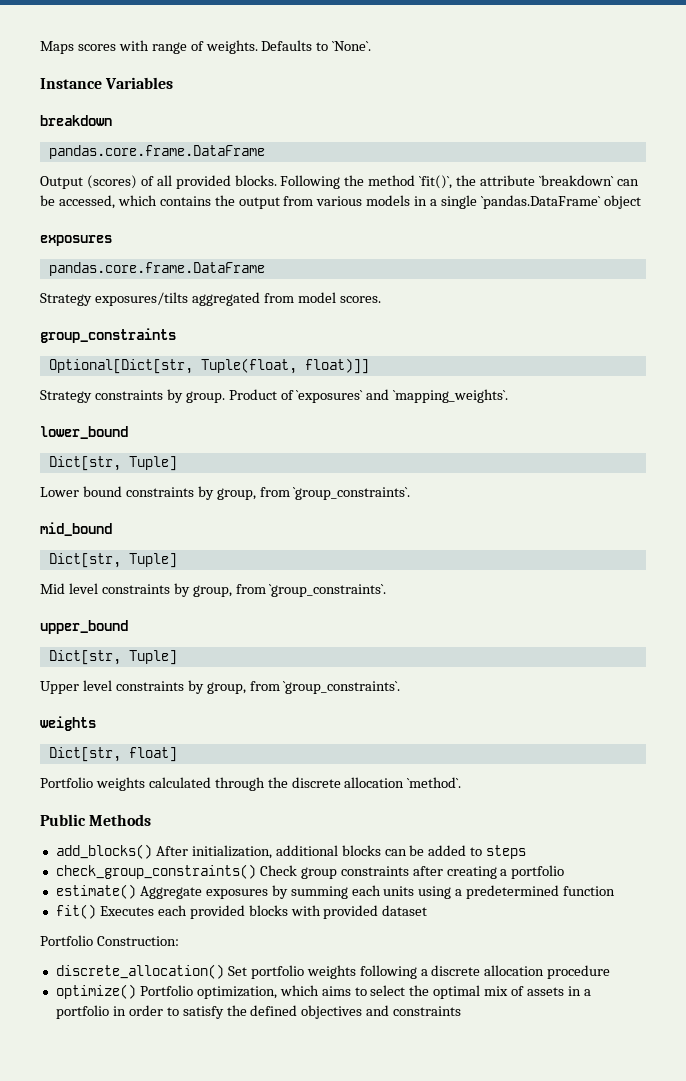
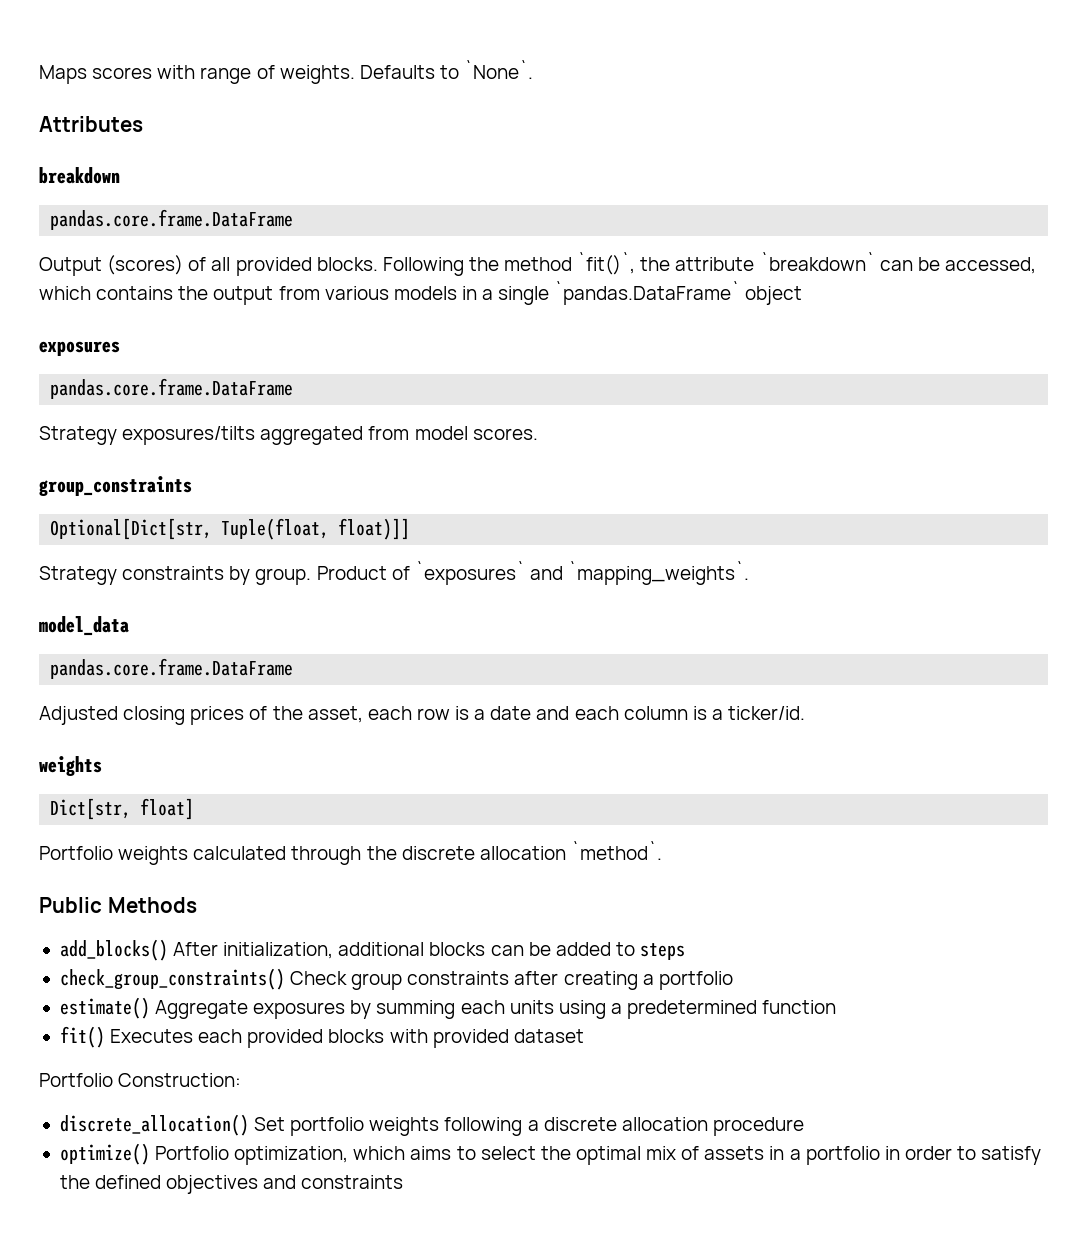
- Instance Variables
+ Attributes
- lower_bound
- Dict[str, Tuple]
- Lower bound constraints by group, from `group_constraints`.
- mid_bound
- Dict[str, Tuple]
- Mid level constraints by group, from `group_constraints`.
- upper_bound
- Dict[str, Tuple]
- Upper level constraints by group, from `group_constraints`.
+ model_data
+ pandas.core.frame.DataFrame
+ Adjusted closing prices of the asset, each row is a date and each column is a ticker/id.

